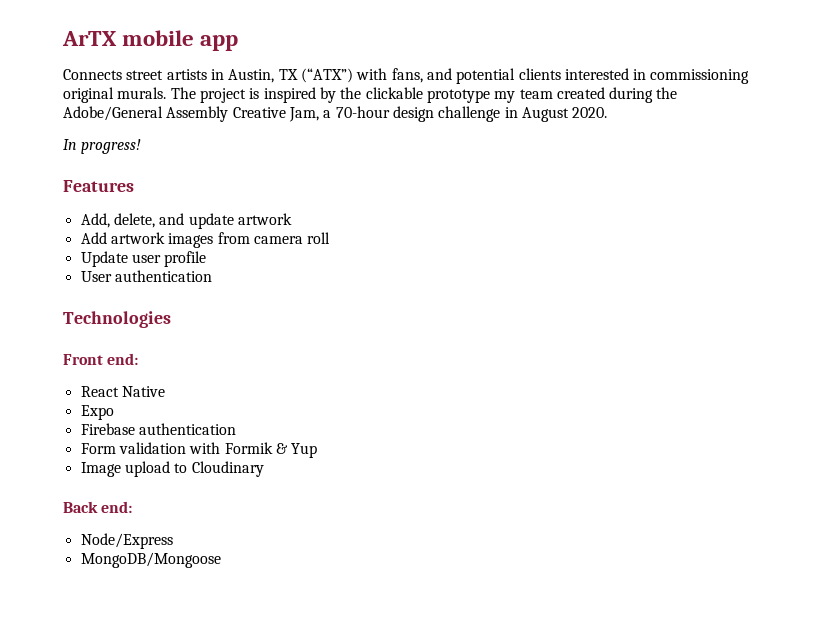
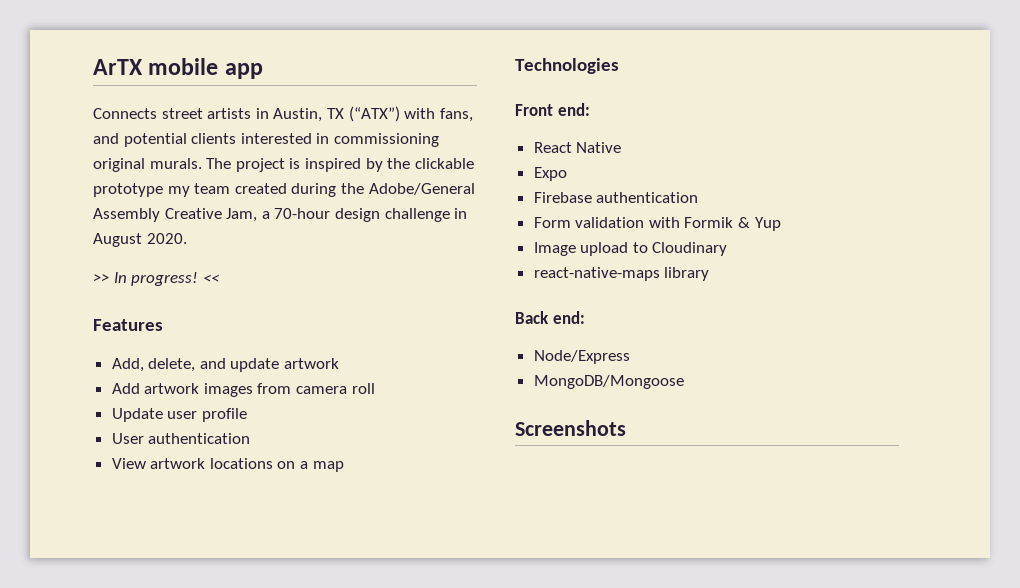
- In progress!
+ >> In progress! <<
+ View artwork locations on a map
+ react-native-maps library
+ Screenshots

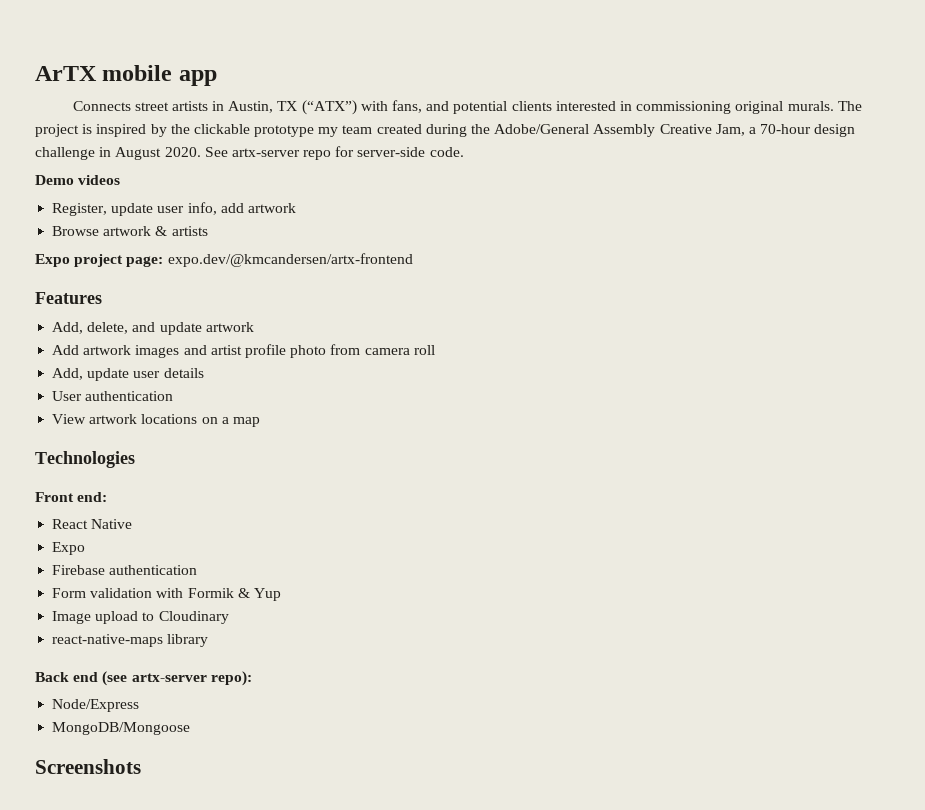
- The project is inspired by the clickable prototype my team created during the Adobe/General Assembly Creative Jam, a 70-hour design challenge in August 2020.
- >> In progress! <<
+ The project is inspired by the clickable prototype my team created during the Adobe/General Assembly Creative Jam, a 70-hour design challenge in August 2020. See artx-server repo for server-side code.
+ Demo videos
+ Register, update user info, add artwork
+ Browse artwork & artists
+ Expo project page: expo.dev/@kmcandersen/artx-frontend
- Add artwork images from camera roll
+ Add artwork images and artist profile photo from camera roll
- Update user profile
+ Add, update user details
- Back end:
+ Back end (see artx-server repo):

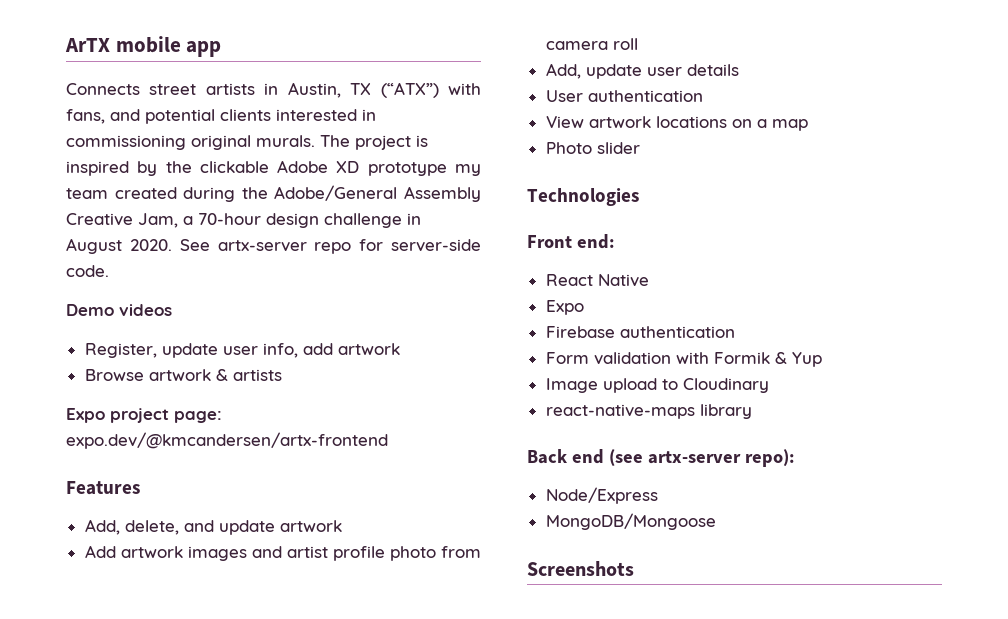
- The project is inspired by the clickable prototype my team created during the Adobe/General Assembly Creative Jam, a 70-hour design challenge in August 2020.
+ The project is inspired by the clickable Adobe XD prototype my team created during the Adobe/General Assembly Creative Jam, a 70-hour design challenge in August 2020.
+ Photo slider

